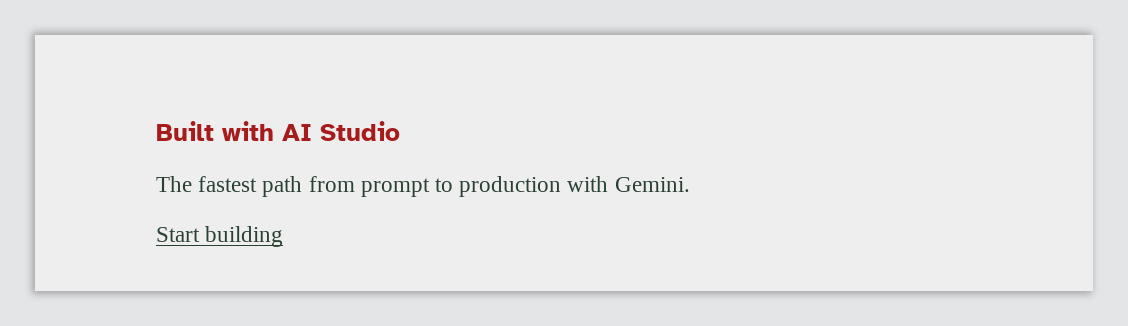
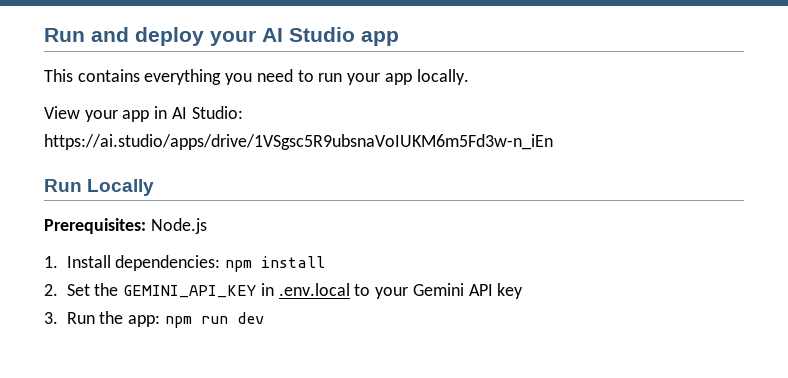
- Built with AI Studio
- The fastest path from prompt to production with Gemini.
- Start building
+ Run and deploy your AI Studio app
+ This contains everything you need to run your app locally.
+ View your app in AI Studio: https://ai.studio/apps/drive/1VSgsc5R9ubsnaVoIUKM6m5Fd3w-n_iEn
+ Run Locally
+ Prerequisites: Node.js
+ 1. Install dependencies: npm install
+ 2. Set the GEMINI_API_KEY in .env.local to your Gemini API key
+ 3. Run the app: npm run dev

